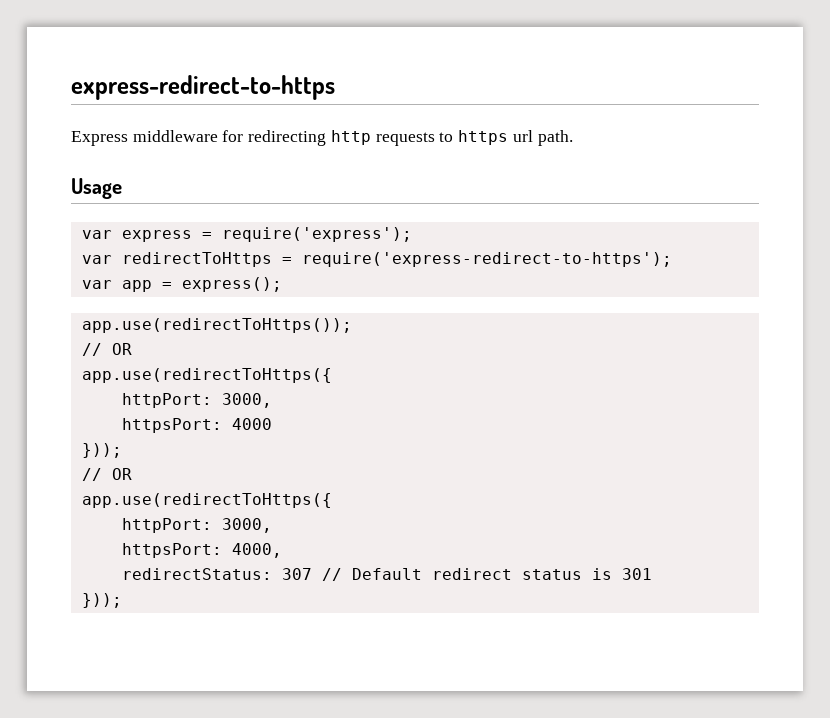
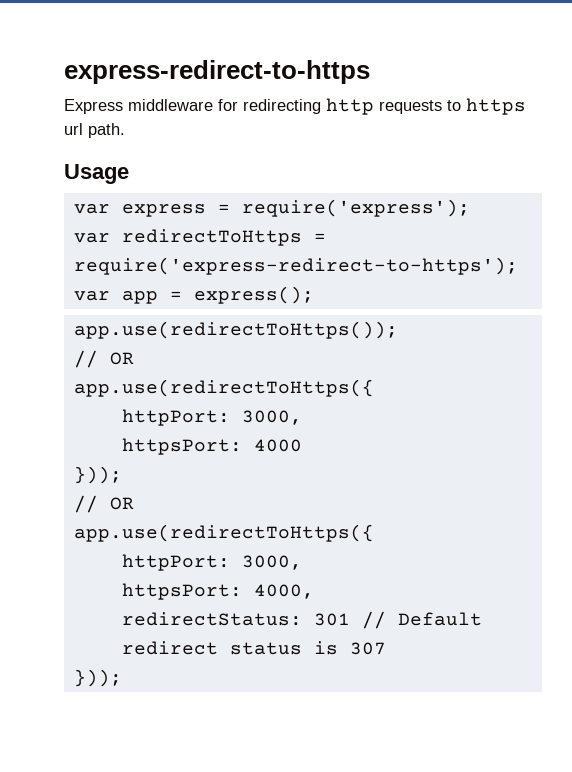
- redirectStatus: 307 // Default redirect status is 301
+ redirectStatus: 301 // Default redirect status is 307

